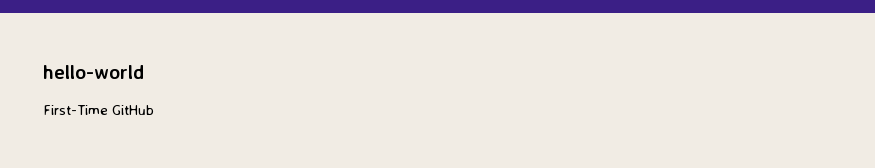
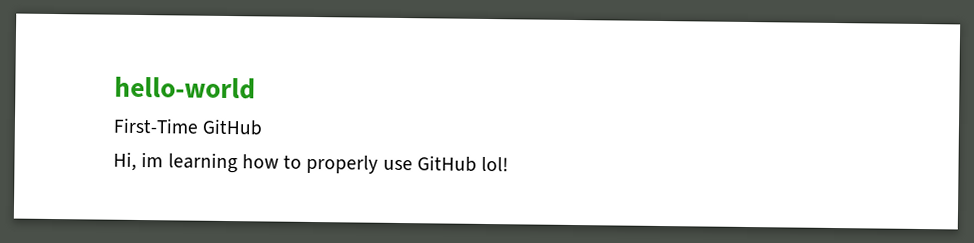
+ Hi, im learning how to properly use GitHub lol!

